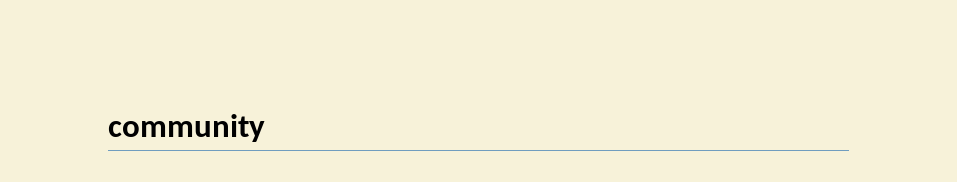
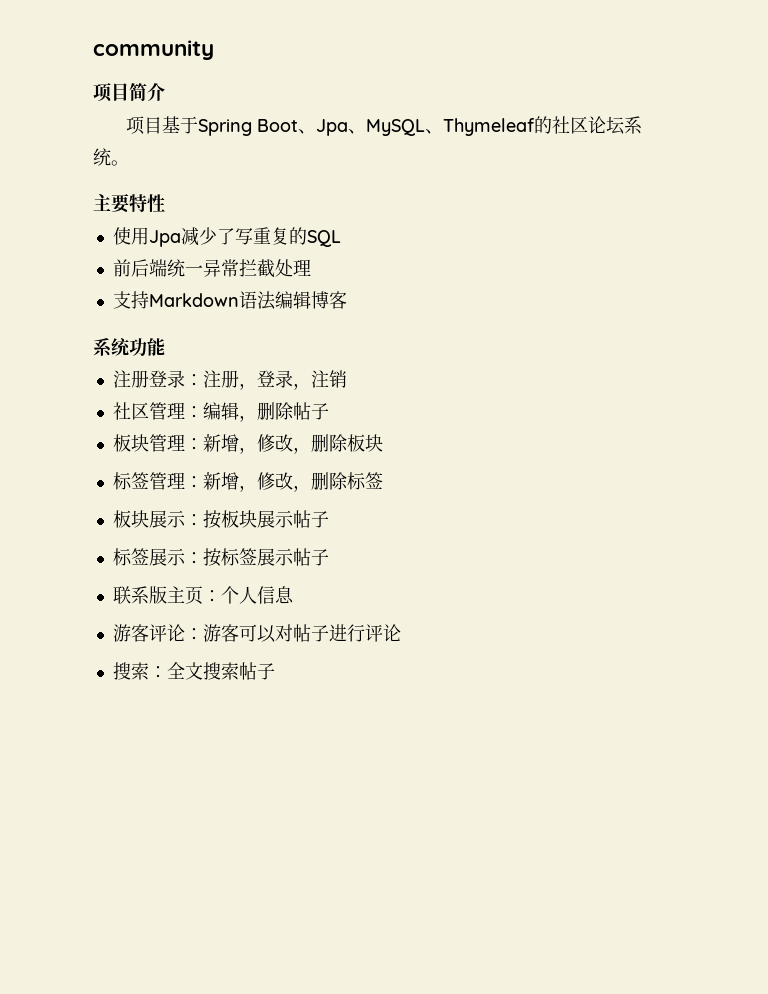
+ 项目简介
+ 项目基于Spring Boot、Jpa、MySQL、Thymeleaf的社区论坛系统。
+ 主要特性
+ 使用Jpa减少了写重复的SQL
+ 前后端统一异常拦截处理
+ 支持Markdown语法编辑博客
+ 系统功能
+ 注册登录：注册，登录，注销
+ 社区管理：编辑，删除帖子
+ 板块管理：新增，修改，删除板块
+ 标签管理：新增，修改，删除标签
+ 板块展示：按板块展示帖子
+ 标签展示：按标签展示帖子
+ 联系版主页：个人信息
+ 游客评论：游客可以对帖子进行评论
+ 搜索：全文搜索帖子

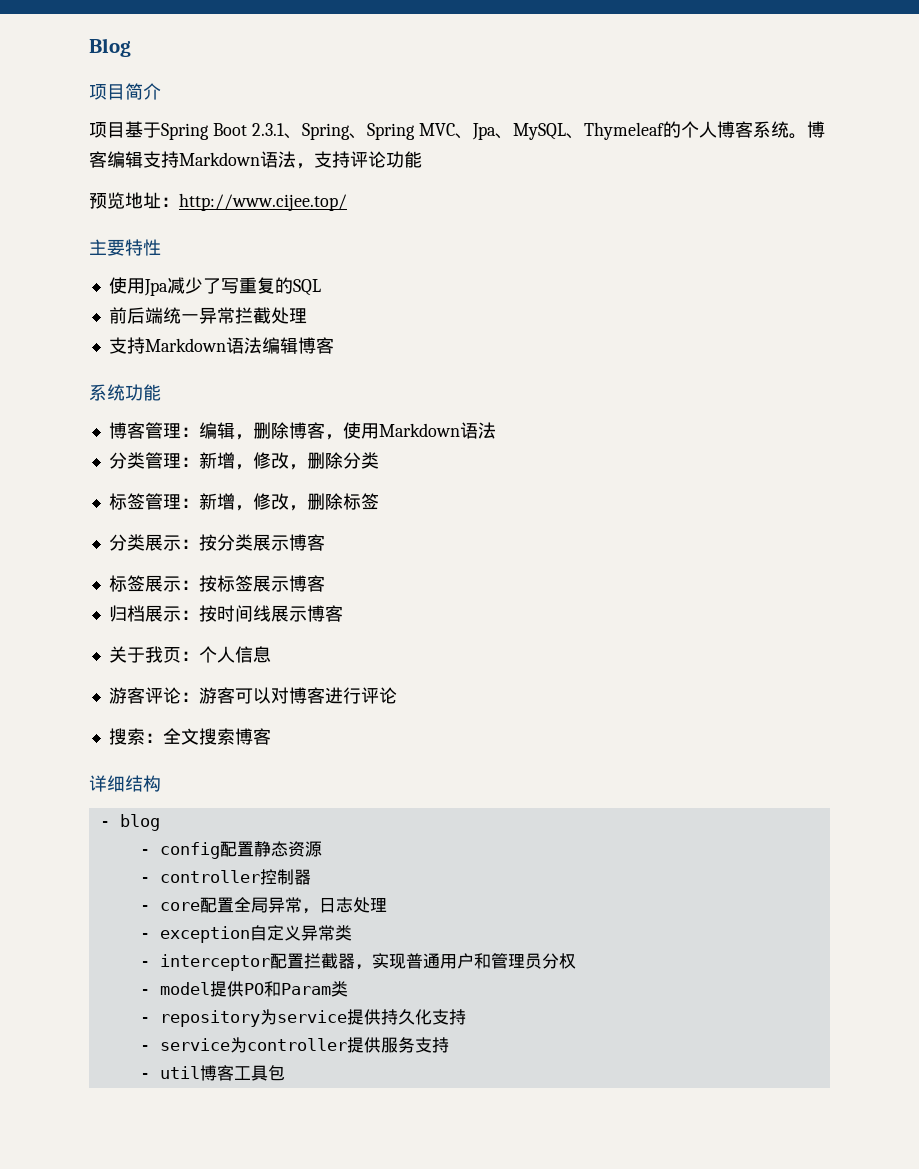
- community
+ Blog
- 项目基于Spring Boot、Jpa、MySQL、Thymeleaf的社区论坛系统。
+ 项目基于Spring Boot 2.3.1、Spring、Spring MVC、Jpa、MySQL、Thymeleaf的个人博客系统。博客编辑支持Markdown语法，支持评论功能
+ 预览地址：http://www.cijee.top/
- 注册登录：注册，登录，注销
- 社区管理：编辑，删除帖子
- 板块管理：新增，修改，删除板块
+ 博客管理：编辑，删除博客，使用Markdown语法
+ 分类管理：新增，修改，删除分类
- 板块展示：按板块展示帖子
+ 分类展示：按分类展示博客
- 标签展示：按标签展示帖子
- 联系版主页：个人信息
+ 标签展示：按标签展示博客
+ 归档展示：按时间线展示博客
+ 关于我页：个人信息
- 游客评论：游客可以对帖子进行评论
+ 游客评论：游客可以对博客进行评论
- 搜索：全文搜索帖子
+ 搜索：全文搜索博客
+ 详细结构
+ - blog
+ - config配置静态资源
+ - controller控制器
+ - core配置全局异常，日志处理
+ - exception自定义异常类
+ - interceptor配置拦截器，实现普通用户和管理员分权
+ - model提供PO和Param类
+ - repository为service提供持久化支持
+ - service为controller提供服务支持
+ - util博客工具包

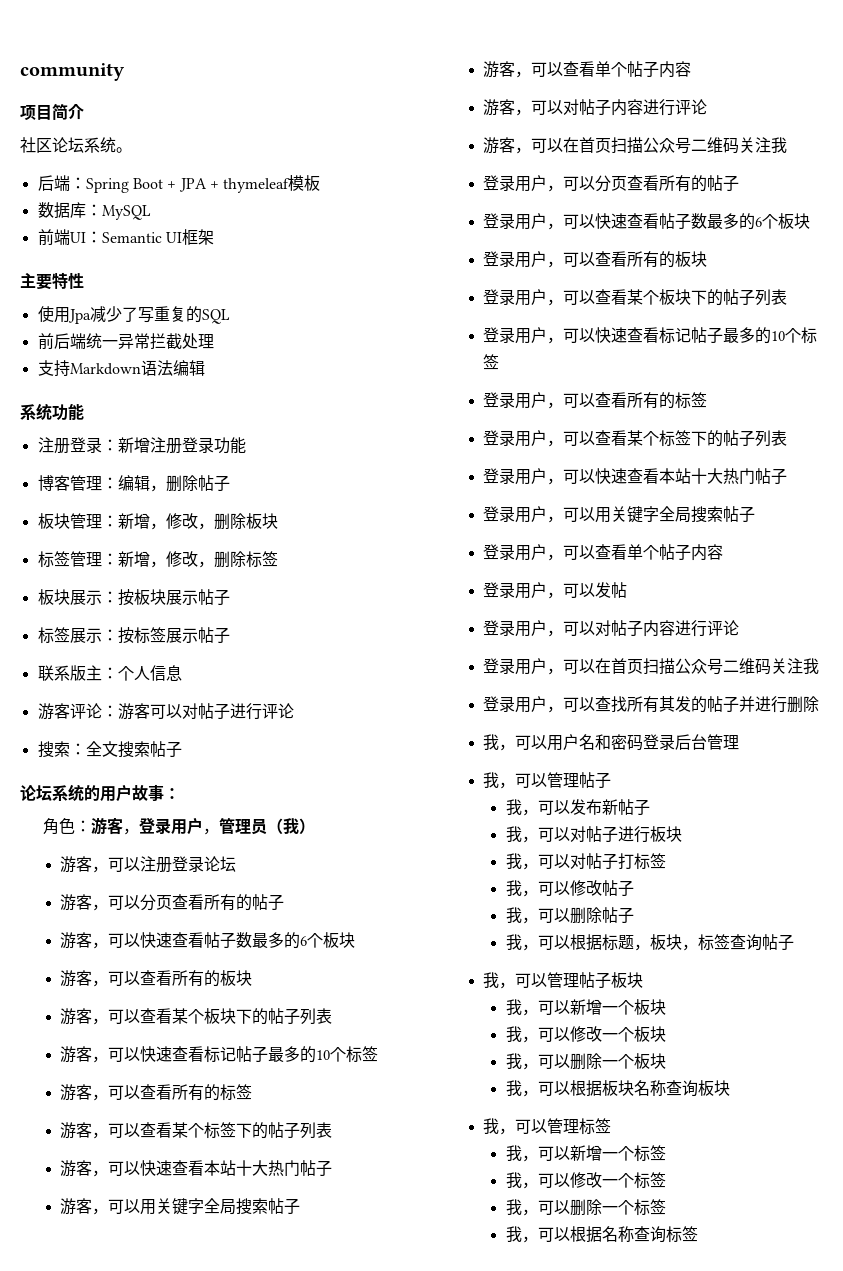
- Blog
+ community
- 项目基于Spring Boot 2.3.1、Spring、Spring MVC、Jpa、MySQL、Thymeleaf的个人博客系统。博客编辑支持Markdown语法，支持评论功能
- 预览地址：http://www.cijee.top/
+ 社区论坛系统。
+ 后端：Spring Boot + JPA + thymeleaf模板
+ 数据库：MySQL
+ 前端UI：Semantic UI框架
- 支持Markdown语法编辑博客
+ 支持Markdown语法编辑
+ 注册登录：新增注册登录功能
- 博客管理：编辑，删除博客，使用Markdown语法
- 分类管理：新增，修改，删除分类
+ 博客管理：编辑，删除帖子
+ 板块管理：新增，修改，删除板块
- 分类展示：按分类展示博客
+ 板块展示：按板块展示帖子
- 标签展示：按标签展示博客
- 归档展示：按时间线展示博客
- 关于我页：个人信息
+ 标签展示：按标签展示帖子
+ 联系版主：个人信息
- 游客评论：游客可以对博客进行评论
+ 游客评论：游客可以对帖子进行评论
- 搜索：全文搜索博客
- 详细结构
- - blog
- - config配置静态资源
- - controller控制器
- - core配置全局异常，日志处理
- - exception自定义异常类
- - interceptor配置拦截器，实现普通用户和管理员分权
- - model提供PO和Param类
- - repository为service提供持久化支持
- - service为controller提供服务支持
- - util博客工具包
+ 搜索：全文搜索帖子
+ 论坛系统的用户故事：
+ 角色：游客，登录用户，管理员（我）
+ 游客，可以注册登录论坛
+ 游客，可以分页查看所有的帖子
+ 游客，可以快速查看帖子数最多的6个板块
+ 游客，可以查看所有的板块
+ 游客，可以查看某个板块下的帖子列表
+ 游客，可以快速查看标记帖子最多的10个标签
+ 游客，可以查看所有的标签
+ 游客，可以查看某个标签下的帖子列表
+ 游客，可以快速查看本站十大热门帖子
+ 游客，可以用关键字全局搜索帖子
+ 游客，可以查看单个帖子内容
+ 游客，可以对帖子内容进行评论
+ 游客，可以在首页扫描公众号二维码关注我
+ 登录用户，可以分页查看所有的帖子
+ 登录用户，可以快速查看帖子数最多的6个板块
+ 登录用户，可以查看所有的板块
+ 登录用户，可以查看某个板块下的帖子列表
+ 登录用户，可以快速查看标记帖子最多的10个标签
+ 登录用户，可以查看所有的标签
+ 登录用户，可以查看某个标签下的帖子列表
+ 登录用户，可以快速查看本站十大热门帖子
+ 登录用户，可以用关键字全局搜索帖子
+ 登录用户，可以查看单个帖子内容
+ 登录用户，可以发帖
+ 登录用户，可以对帖子内容进行评论
+ 登录用户，可以在首页扫描公众号二维码关注我
+ 登录用户，可以查找所有其发的帖子并进行删除
+ 我，可以用户名和密码登录后台管理
+ 我，可以管理帖子
+ 我，可以发布新帖子
+ 我，可以对帖子进行板块
+ 我，可以对帖子打标签
+ 我，可以修改帖子
+ 我，可以删除帖子
+ 我，可以根据标题，板块，标签查询帖子
+ 我，可以管理帖子板块
+ 我，可以新增一个板块
+ 我，可以修改一个板块
+ 我，可以删除一个板块
+ 我，可以根据板块名称查询板块
+ 我，可以管理标签
+ 我，可以新增一个标签
+ 我，可以修改一个标签
+ 我，可以删除一个标签
+ 我，可以根据名称查询标签

